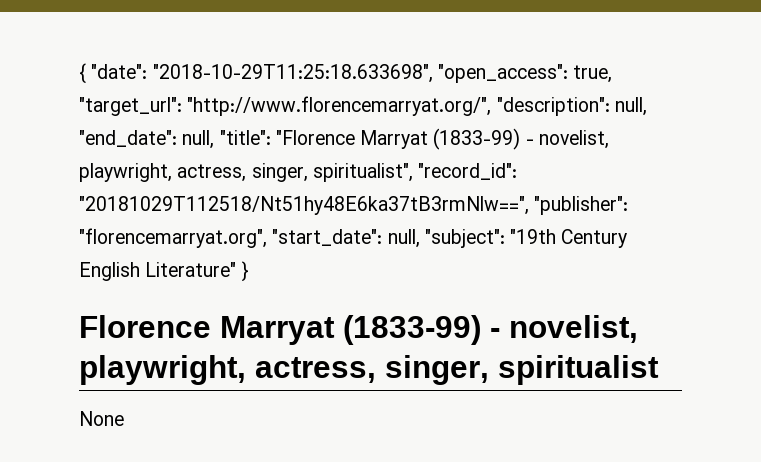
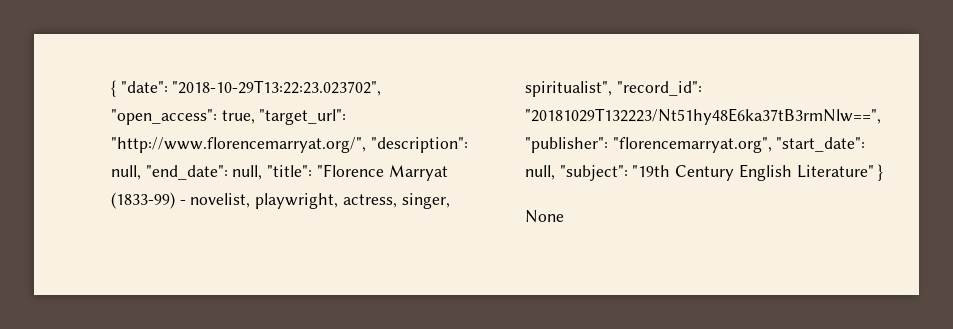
- { "date": "2018-10-29T11:25:18.633698", "open_access": true, "target_url": "http://www.florencemarryat.org/", "description": null, "end_date": null, "title": "Florence Marryat (1833-99) - novelist, playwright, actress, singer, spiritualist", "record_id": "20181029T112518/Nt51hy48E6ka37tB3rmNlw==", "publisher": "florencemarryat.org", "start_date": null, "subject": "19th Century English Literature" }
+ { "date": "2018-10-29T13:22:23.023702", "open_access": true, "target_url": "http://www.florencemarryat.org/", "description": null, "end_date": null, "title": "Florence Marryat (1833-99) - novelist, playwright, actress, singer, spiritualist", "record_id": "20181029T132223/Nt51hy48E6ka37tB3rmNlw==", "publisher": "florencemarryat.org", "start_date": null, "subject": "19th Century English Literature" }
- Florence Marryat (1833-99) - novelist, playwright, actress, singer, spiritualist

